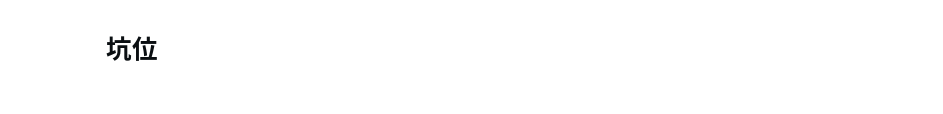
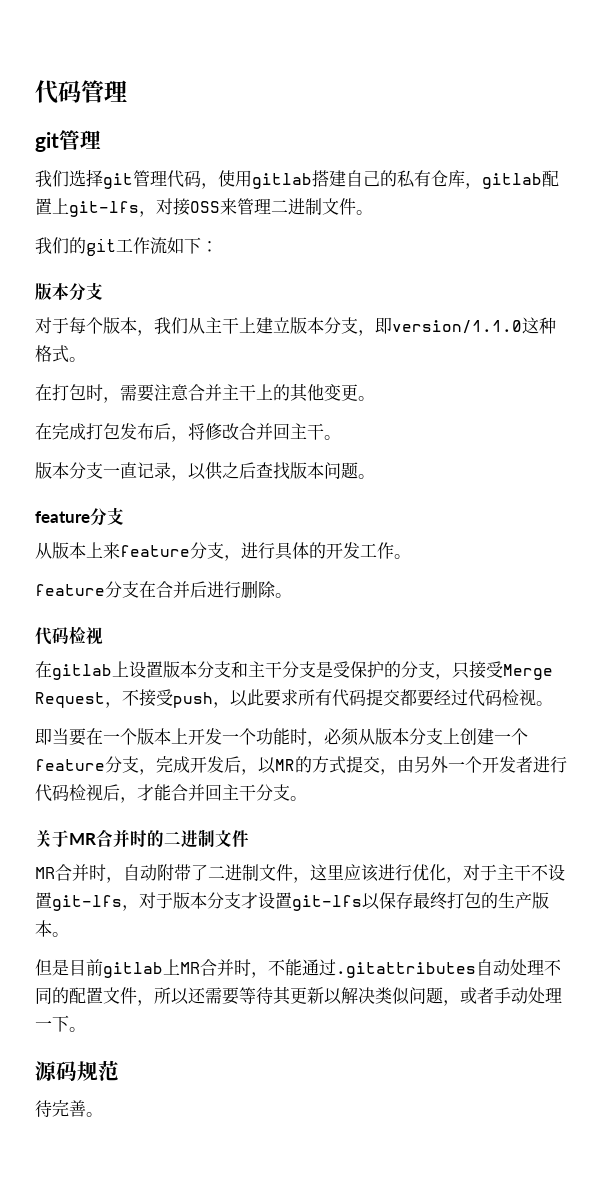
- 坑位
+ 代码管理
+ git管理
+ 我们选择git管理代码，使用gitlab搭建自己的私有仓库，gitlab配置上git-lfs，对接OSS来管理二进制文件。
+ 我们的git工作流如下：
+ 版本分支
+ 对于每个版本，我们从主干上建立版本分支，即version/1.1.0这种格式。
+ 在打包时，需要注意合并主干上的其他变更。
+ 在完成打包发布后，将修改合并回主干。
+ 版本分支一直记录，以供之后查找版本问题。
+ feature分支
+ 从版本上来feature分支，进行具体的开发工作。
+ feature分支在合并后进行删除。
+ 代码检视
+ 在gitlab上设置版本分支和主干分支是受保护的分支，只接受Merge Request，不接受push，以此要求所有代码提交都要经过代码检视。
+ 即当要在一个版本上开发一个功能时，必须从版本分支上创建一个feature分支，完成开发后，以MR的方式提交，由另外一个开发者进行代码检视后，才能合并回主干分支。
+ 关于MR合并时的二进制文件
+ MR合并时，自动附带了二进制文件，这里应该进行优化，对于主干不设置git-lfs，对于版本分支才设置git-lfs以保存最终打包的生产版本。
+ 但是目前gitlab上MR合并时，不能通过.gitattributes自动处理不同的配置文件，所以还需要等待其更新以解决类似问题，或者手动处理一下。
+ 源码规范
+ 待完善。

